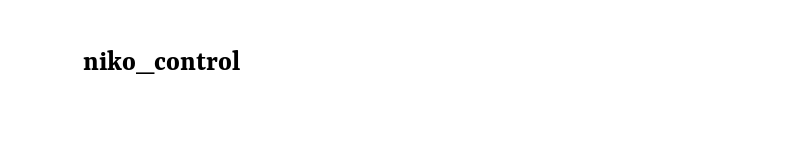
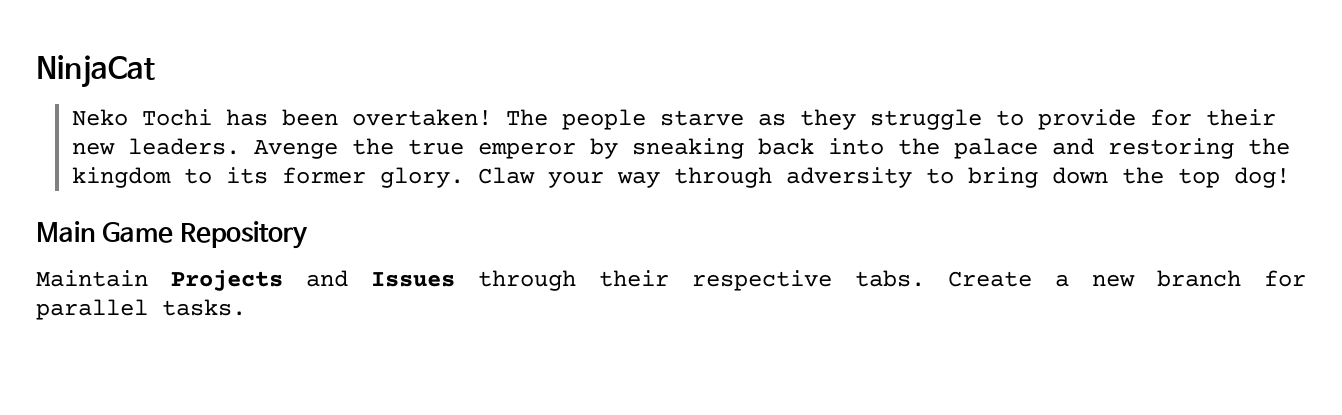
- niko_control
+ NinjaCat
+ Neko Tochi has been overtaken! The people starve as they struggle to provide for their new leaders. Avenge the true emperor by sneaking back into the palace and restoring the kingdom to its former glory. Claw your way through adversity to bring down the top dog!
+ Main Game Repository
+ Maintain Projects and Issues through their respective tabs. Create a new branch for parallel tasks.

